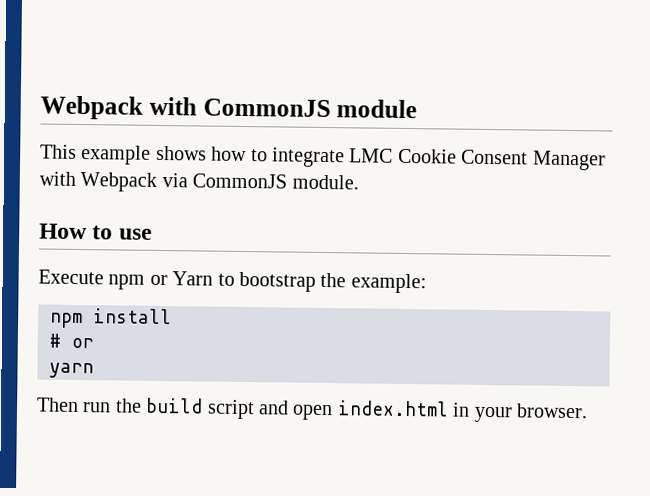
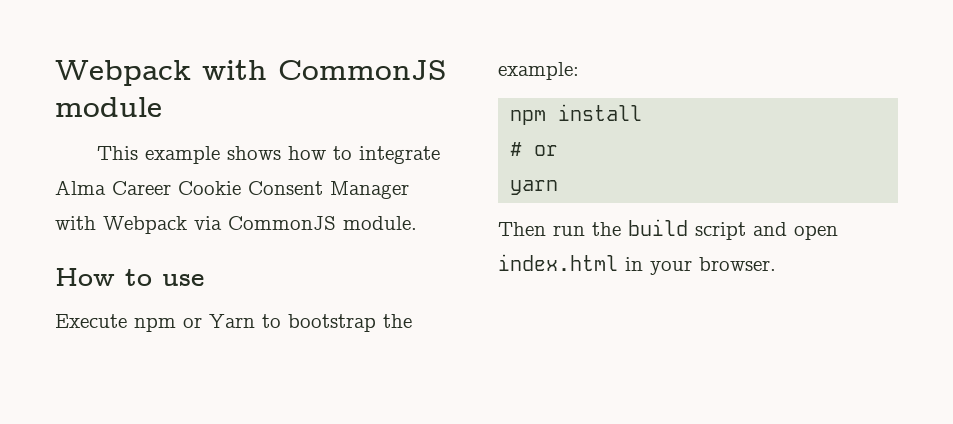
- This example shows how to integrate LMC Cookie Consent Manager with Webpack via CommonJS module.
+ This example shows how to integrate Alma Career Cookie Consent Manager with Webpack via CommonJS module.

